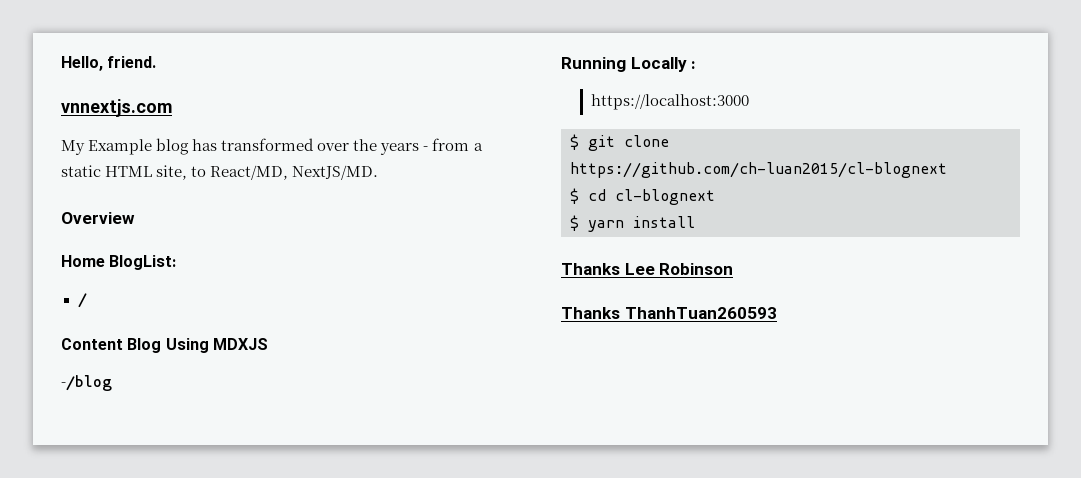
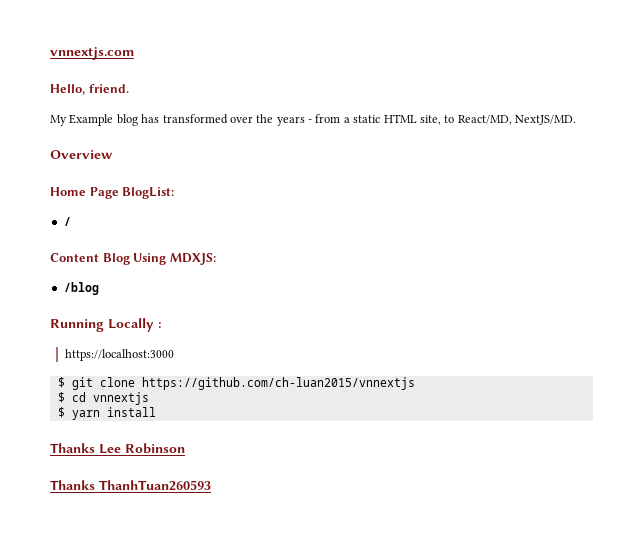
+ vnnextjs.com
- vnnextjs.com
- Home BlogList:
+ Home Page BlogList:
- Content Blog Using MDXJS
- -/blog
+ Content Blog Using MDXJS:
+ /blog
- $ git clone https://github.com/ch-luan2015/cl-blognext
+ $ git clone https://github.com/ch-luan2015/vnnextjs
- $ cd cl-blognext
+ $ cd vnnextjs

